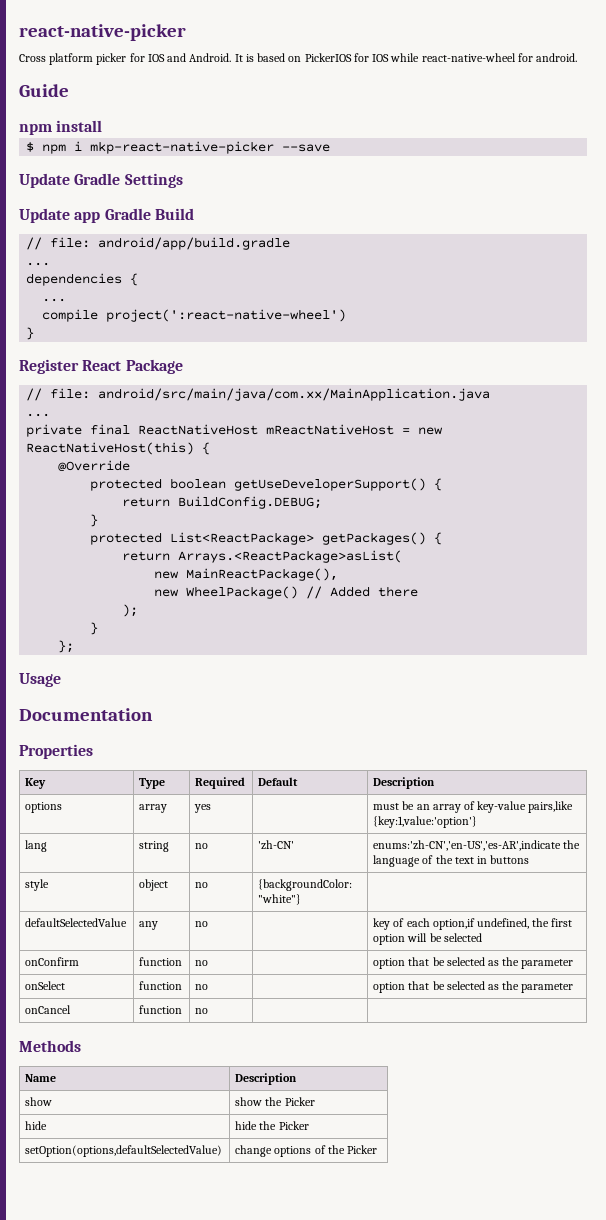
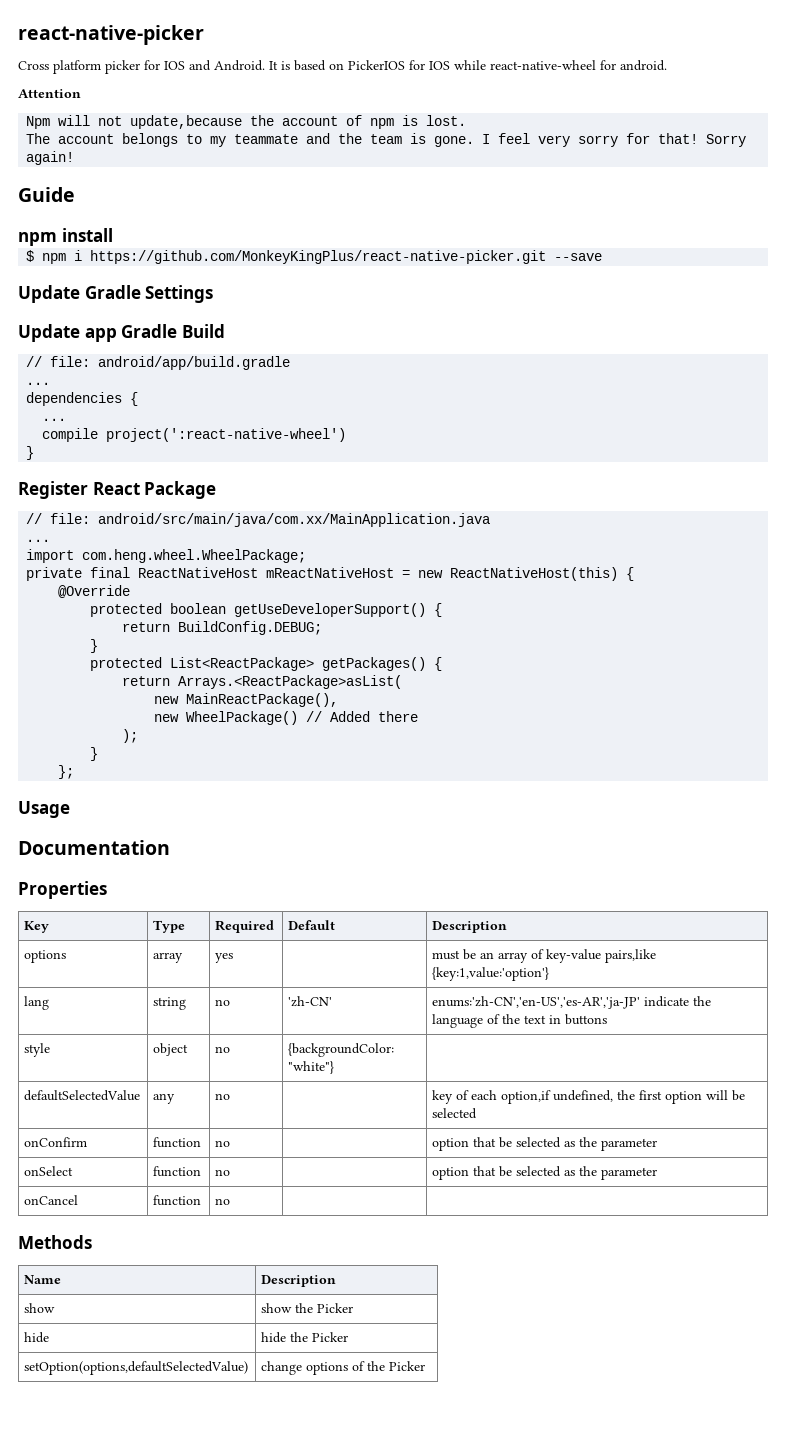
+ Attention
+ Npm will not update,because the account of npm is lost.
+ The account belongs to my teammate and the team is gone. I feel very sorry for that! Sorry again!
- $ npm i mkp-react-native-picker --save
+ $ npm i https://github.com/MonkeyKingPlus/react-native-picker.git --save
+ import com.heng.wheel.WheelPackage;
- lang | string | no | 'zh-CN' | enums:'zh-CN','en-US','es-AR',indicate the language of the text in buttons
+ lang | string | no | 'zh-CN' | enums:'zh-CN','en-US','es-AR','ja-JP' indicate the language of the text in buttons

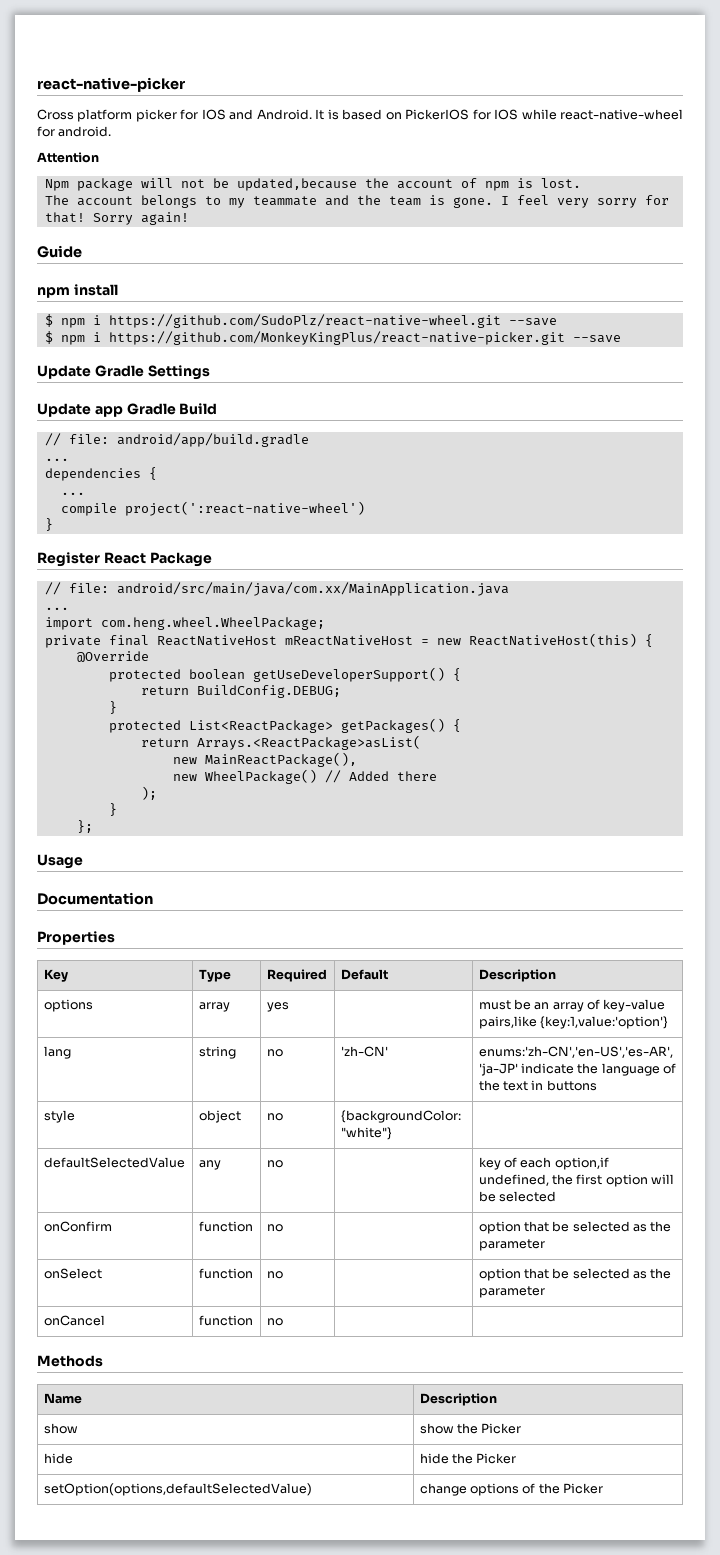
- Npm will not update,because the account of npm is lost.
+ Npm package will not be updated,because the account of npm is lost.
+ $ npm i https://github.com/SudoPlz/react-native-wheel.git --save

